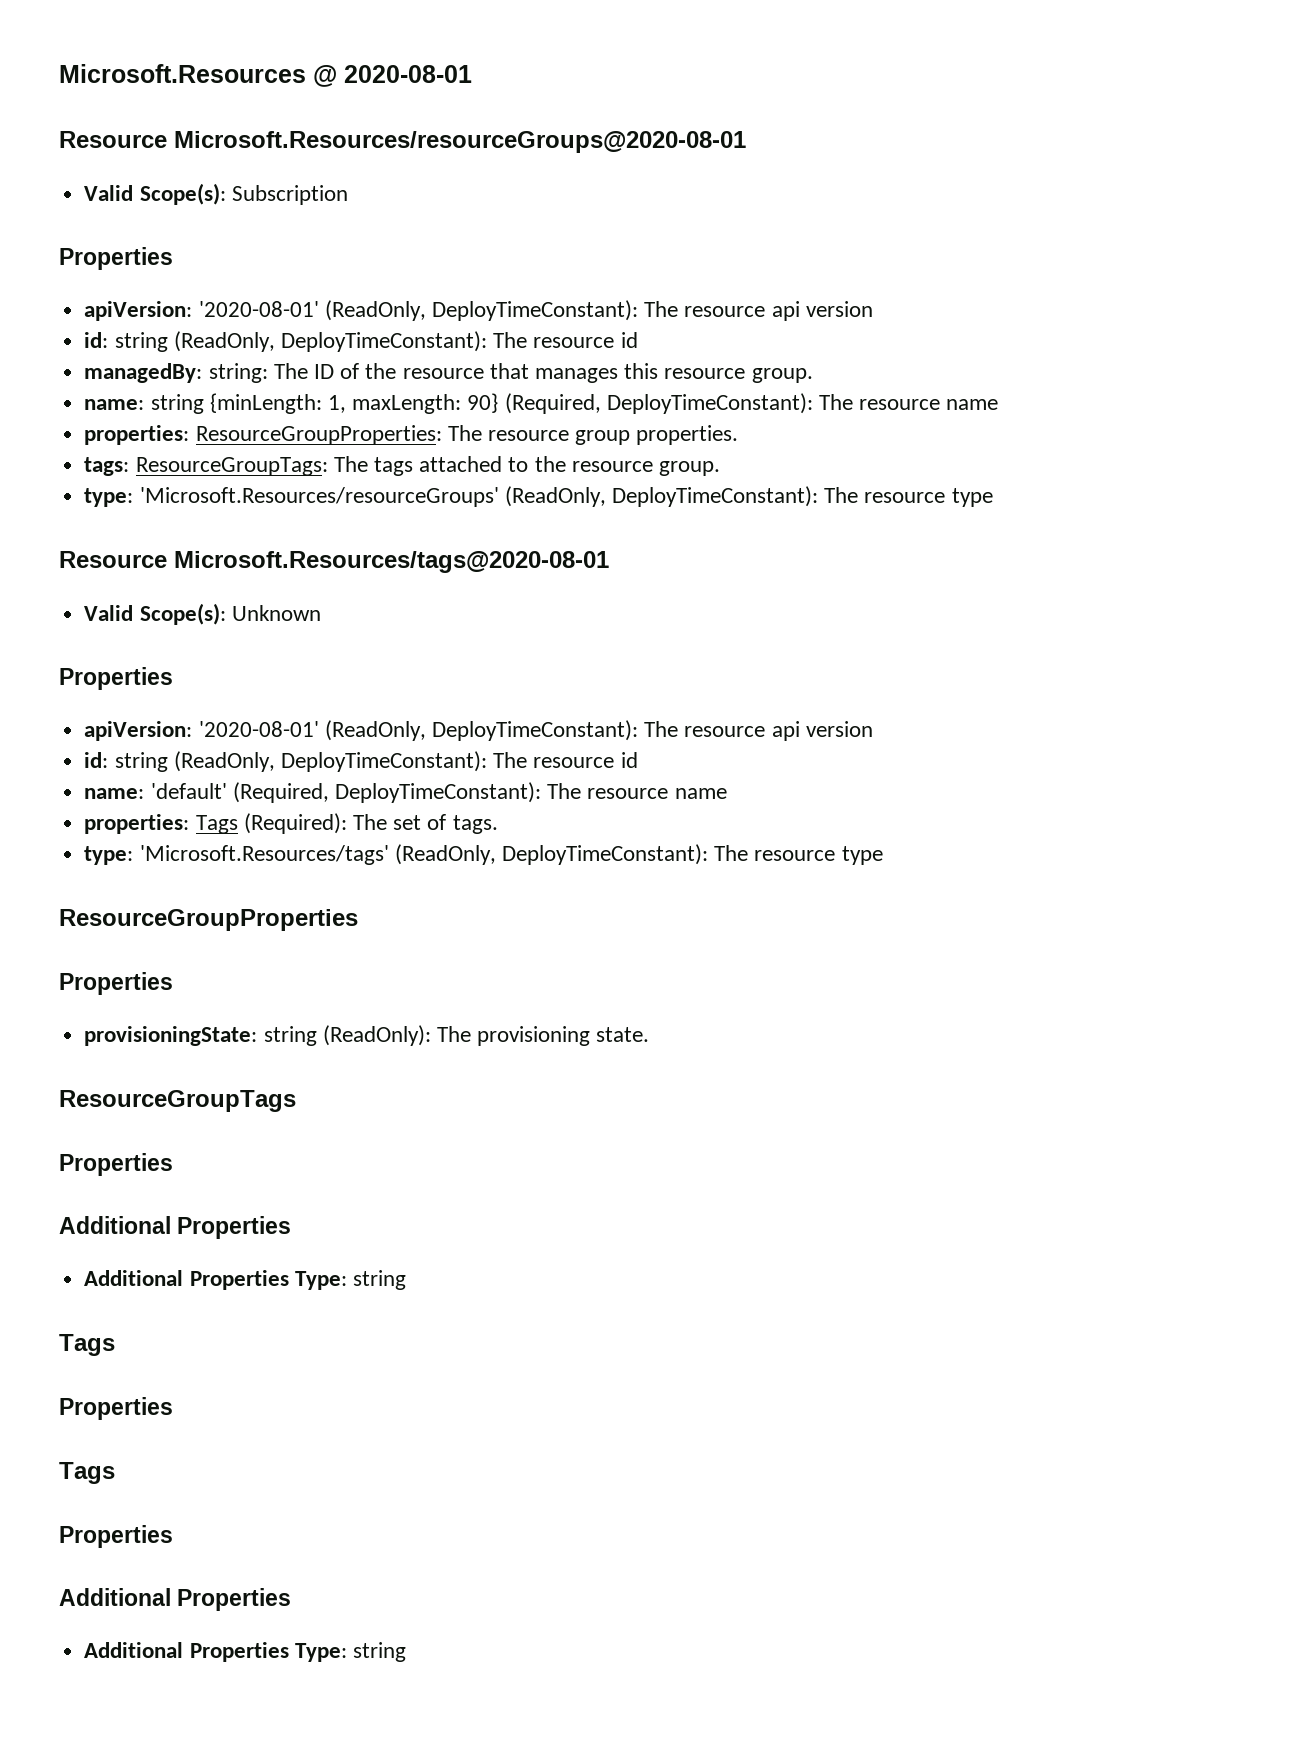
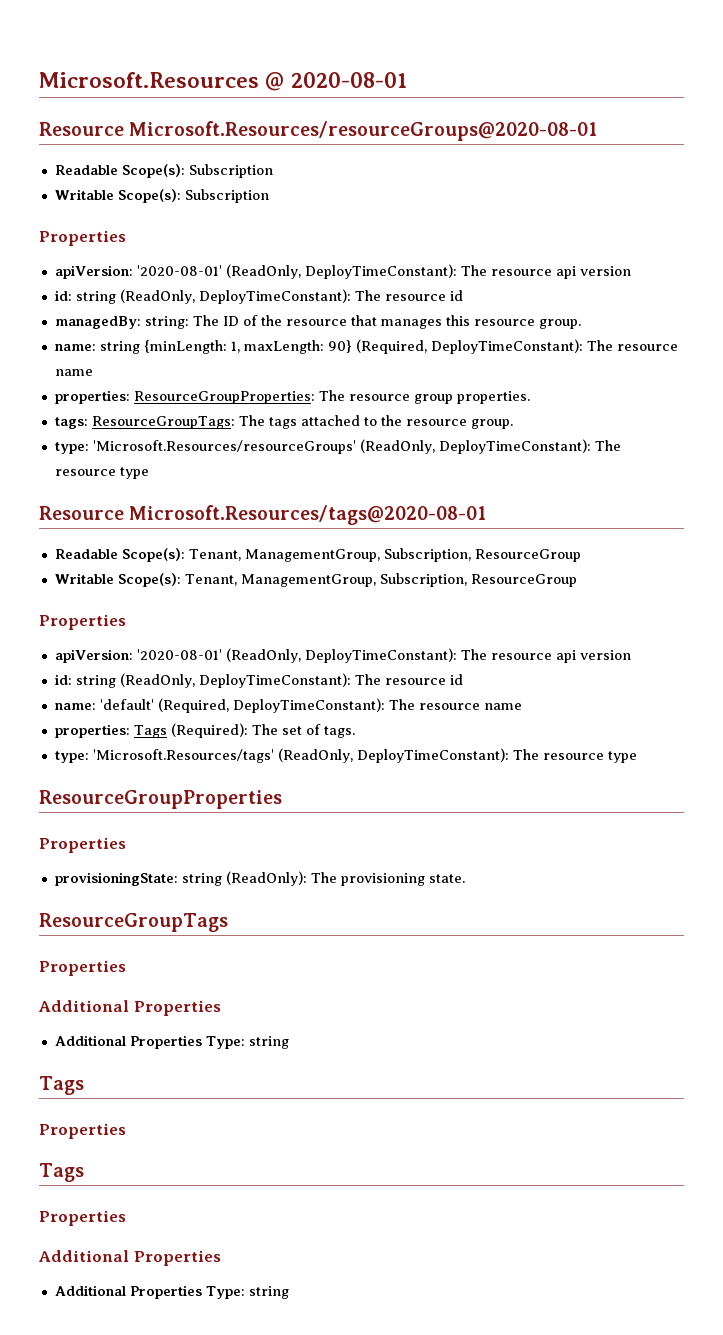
- Valid Scope(s): Subscription
+ Readable Scope(s): Subscription
+ Writable Scope(s): Subscription
- Valid Scope(s): Unknown
+ Readable Scope(s): Tenant, ManagementGroup, Subscription, ResourceGroup
+ Writable Scope(s): Tenant, ManagementGroup, Subscription, ResourceGroup

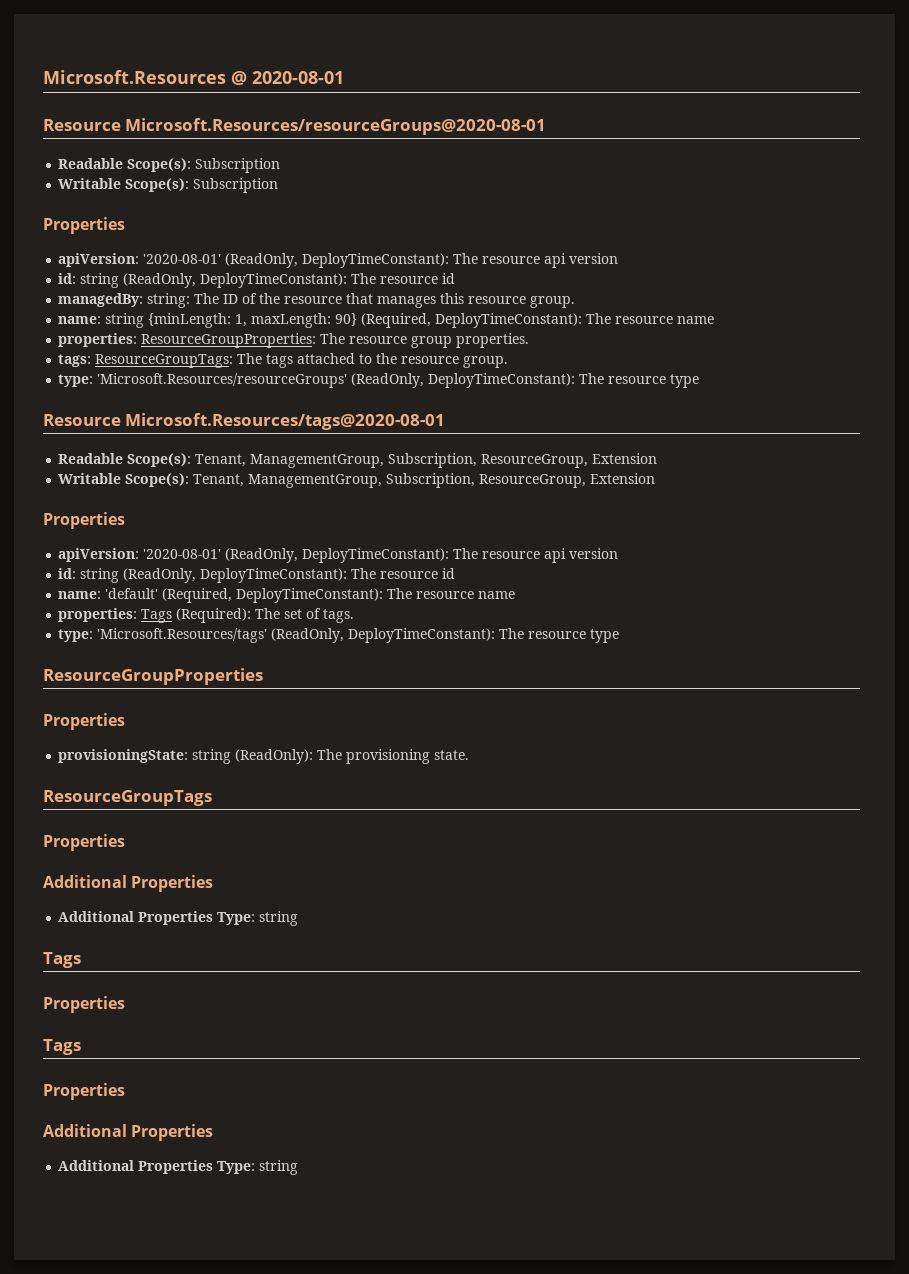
- Readable Scope(s): Tenant, ManagementGroup, Subscription, ResourceGroup
+ Readable Scope(s): Tenant, ManagementGroup, Subscription, ResourceGroup, Extension
- Writable Scope(s): Tenant, ManagementGroup, Subscription, ResourceGroup
+ Writable Scope(s): Tenant, ManagementGroup, Subscription, ResourceGroup, Extension

